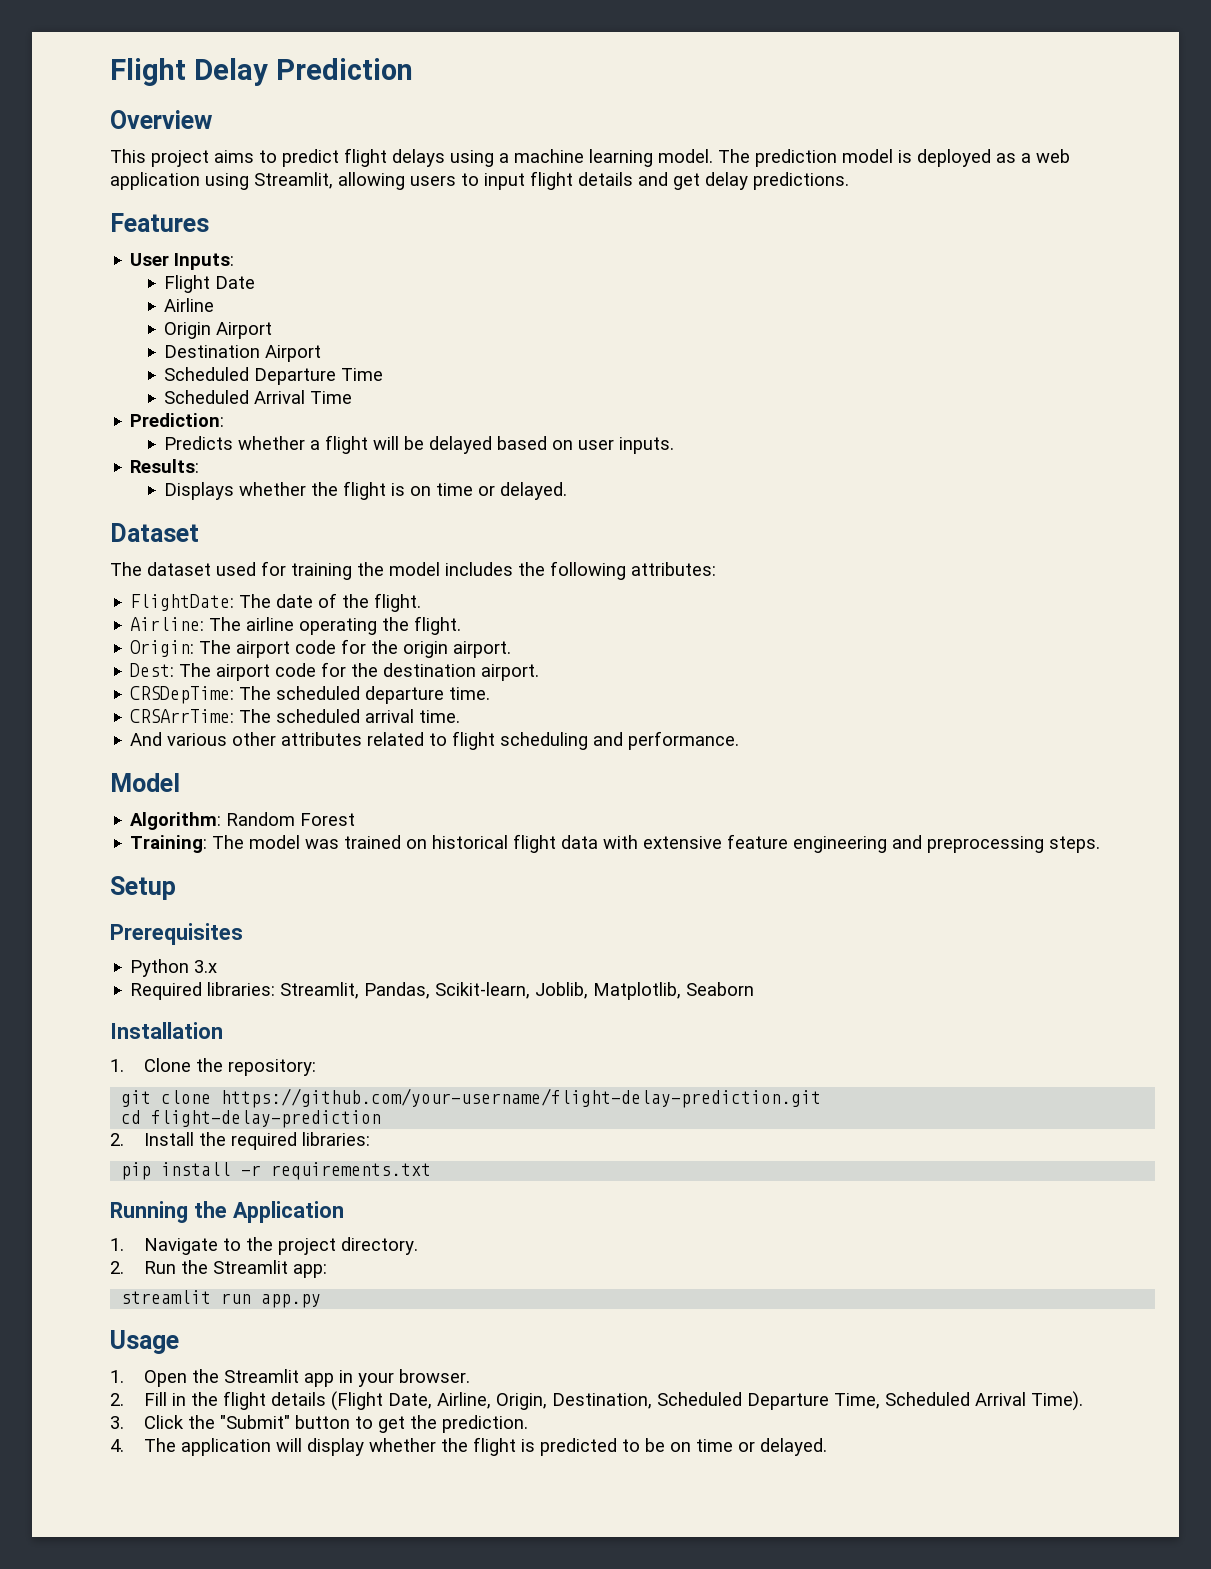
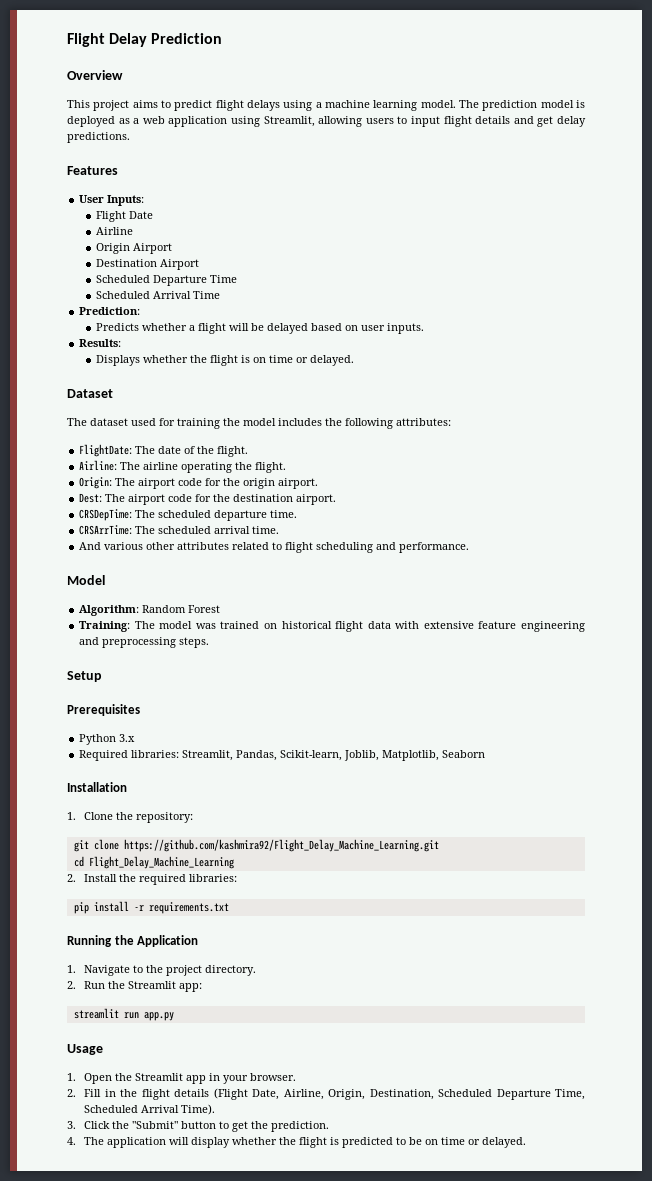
- git clone https://github.com/your-username/flight-delay-prediction.git
+ git clone https://github.com/kashmira92/Flight_Delay_Machine_Learning.git
- cd flight-delay-prediction
+ cd Flight_Delay_Machine_Learning

